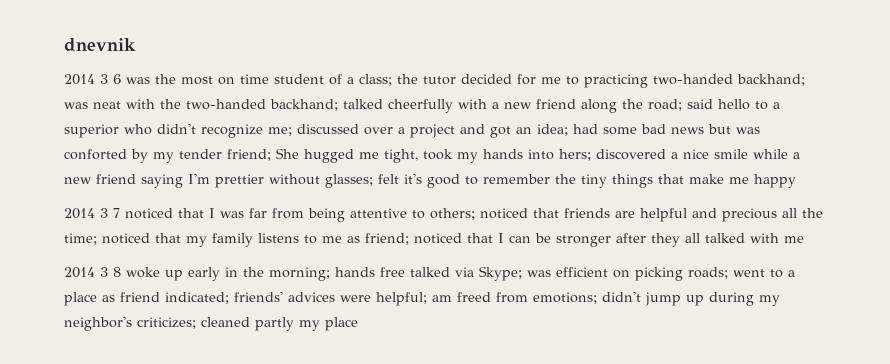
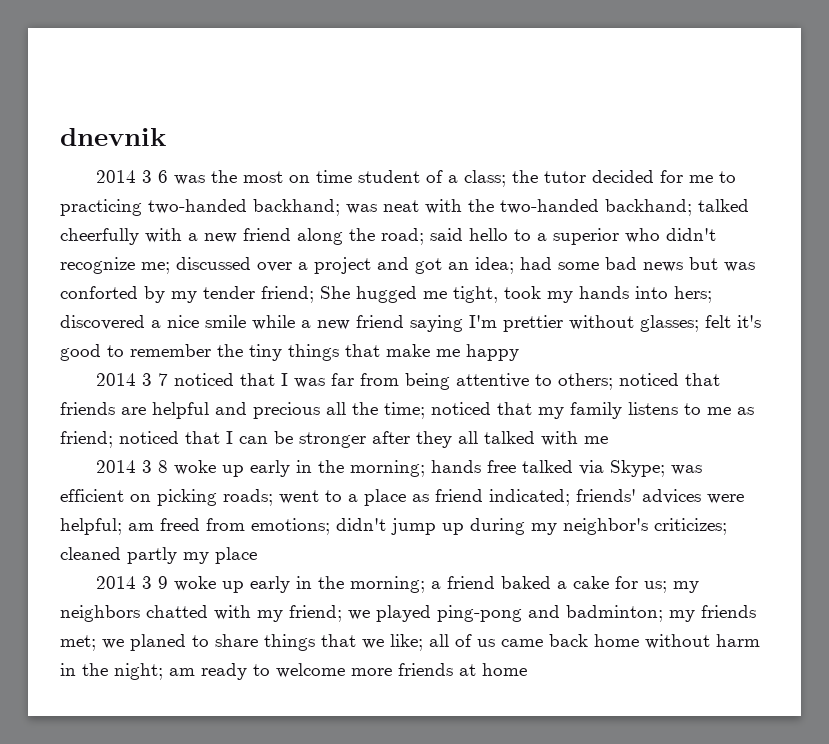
+ 2014 3 9 woke up early in the morning; a friend baked a cake for us; my neighbors chatted with my friend; we played ping-pong and badminton; my friends met; we planed to share things that we like; all of us came back home without harm in the night; am ready to welcome more friends at home

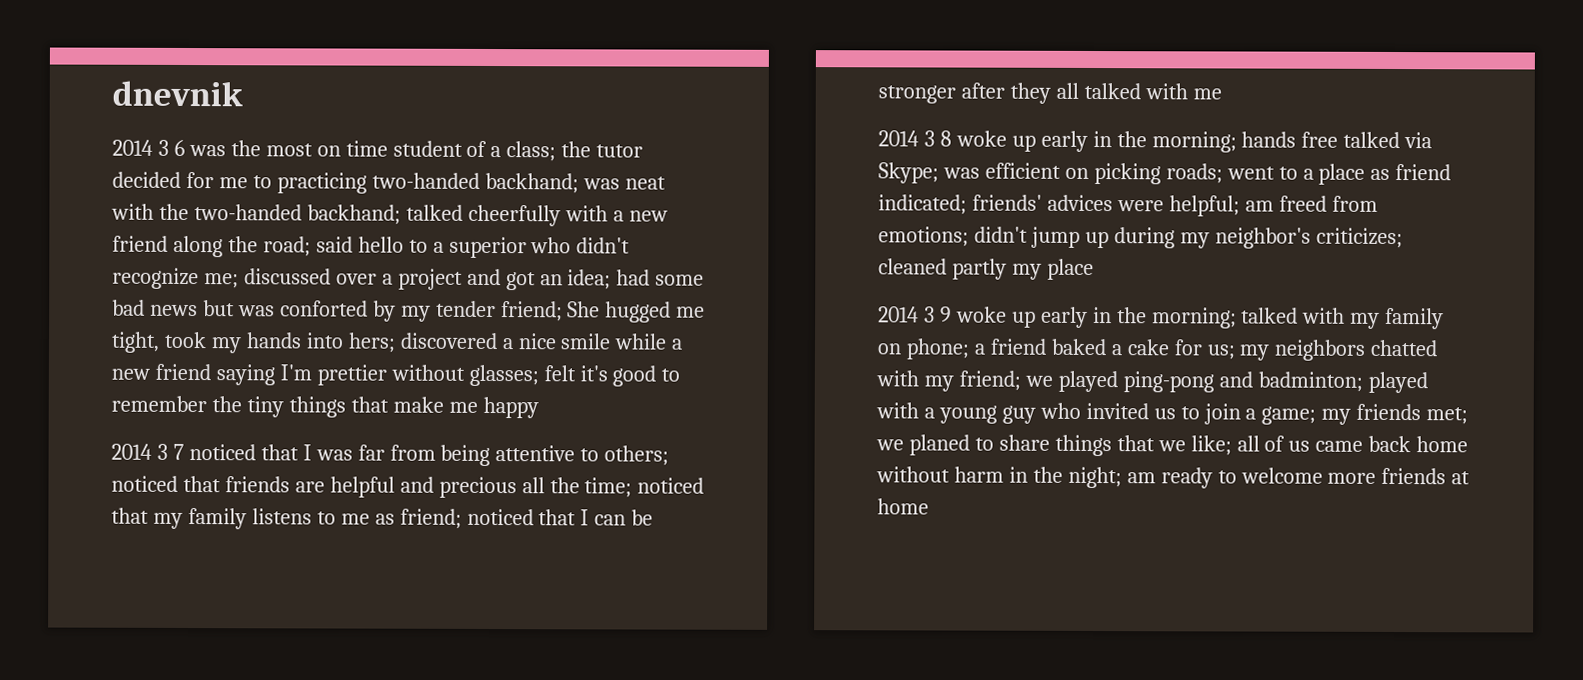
- 2014 3 9 woke up early in the morning; a friend baked a cake for us; my neighbors chatted with my friend; we played ping-pong and badminton; my friends met; we planed to share things that we like; all of us came back home without harm in the night; am ready to welcome more friends at home
+ 2014 3 9 woke up early in the morning; talked with my family on phone; a friend baked a cake for us; my neighbors chatted with my friend; we played ping-pong and badminton; played with a young guy who invited us to join a game; my friends met; we planed to share things that we like; all of us came back home without harm in the night; am ready to welcome more friends at home

